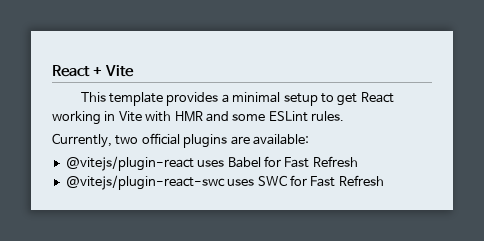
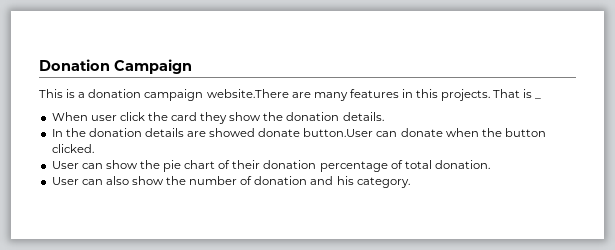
- React + Vite
- This template provides a minimal setup to get React working in Vite with HMR and some ESLint rules.
- Currently, two official plugins are available:
- @vitejs/plugin-react uses Babel for Fast Refresh
- @vitejs/plugin-react-swc uses SWC for Fast Refresh
+ Donation Campaign
+ This is a donation campaign website.There are many features in this projects. That is _
+ When user click the card they show the donation details.
+ In the donation details are showed donate button.User can donate when the button clicked.
+ User can show the pie chart of their donation percentage of total donation.
+ User can also show the number of donation and his category.

